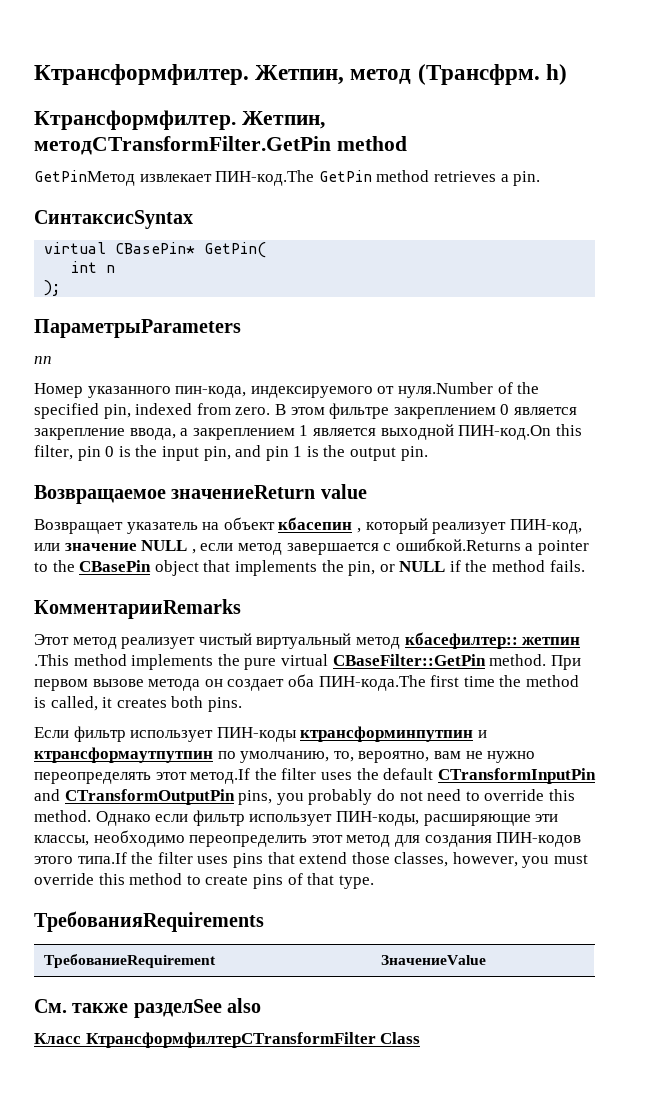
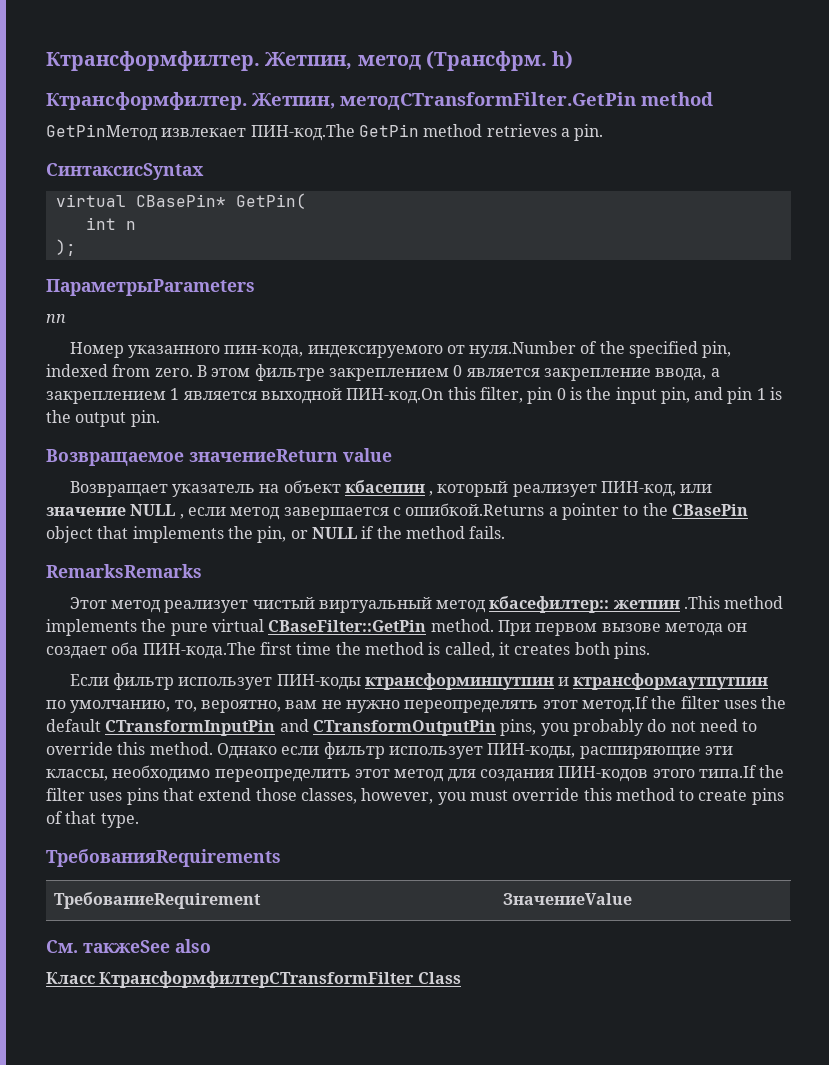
- КомментарииRemarks
+ RemarksRemarks
- См. также разделSee also
+ См. такжеSee also

